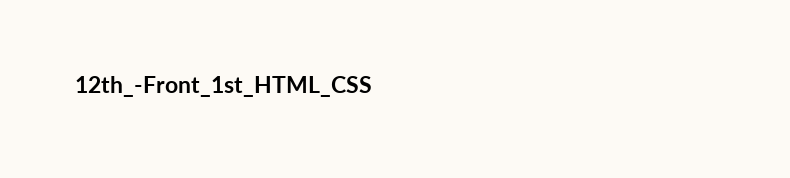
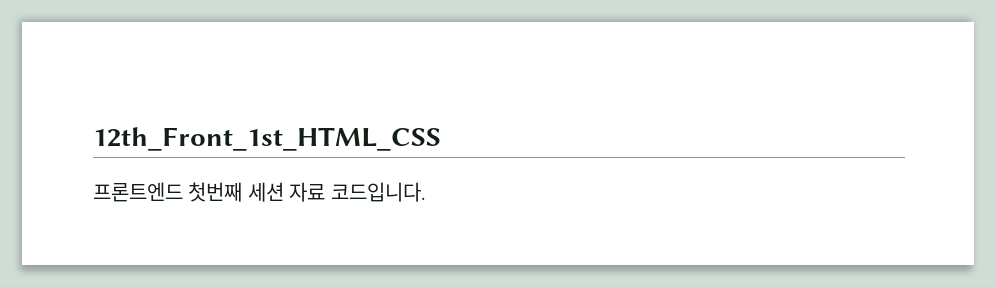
- 12th_-Front_1st_HTML_CSS
+ 12th_Front_1st_HTML_CSS
+ 프론트엔드 첫번째 세션 자료 코드입니다.

